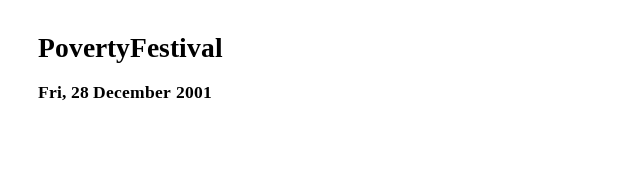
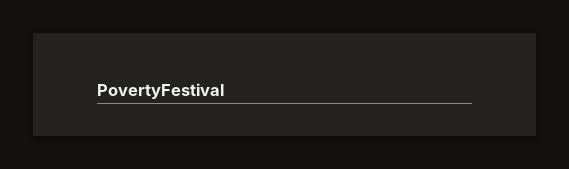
- Fri, 28 December 2001

